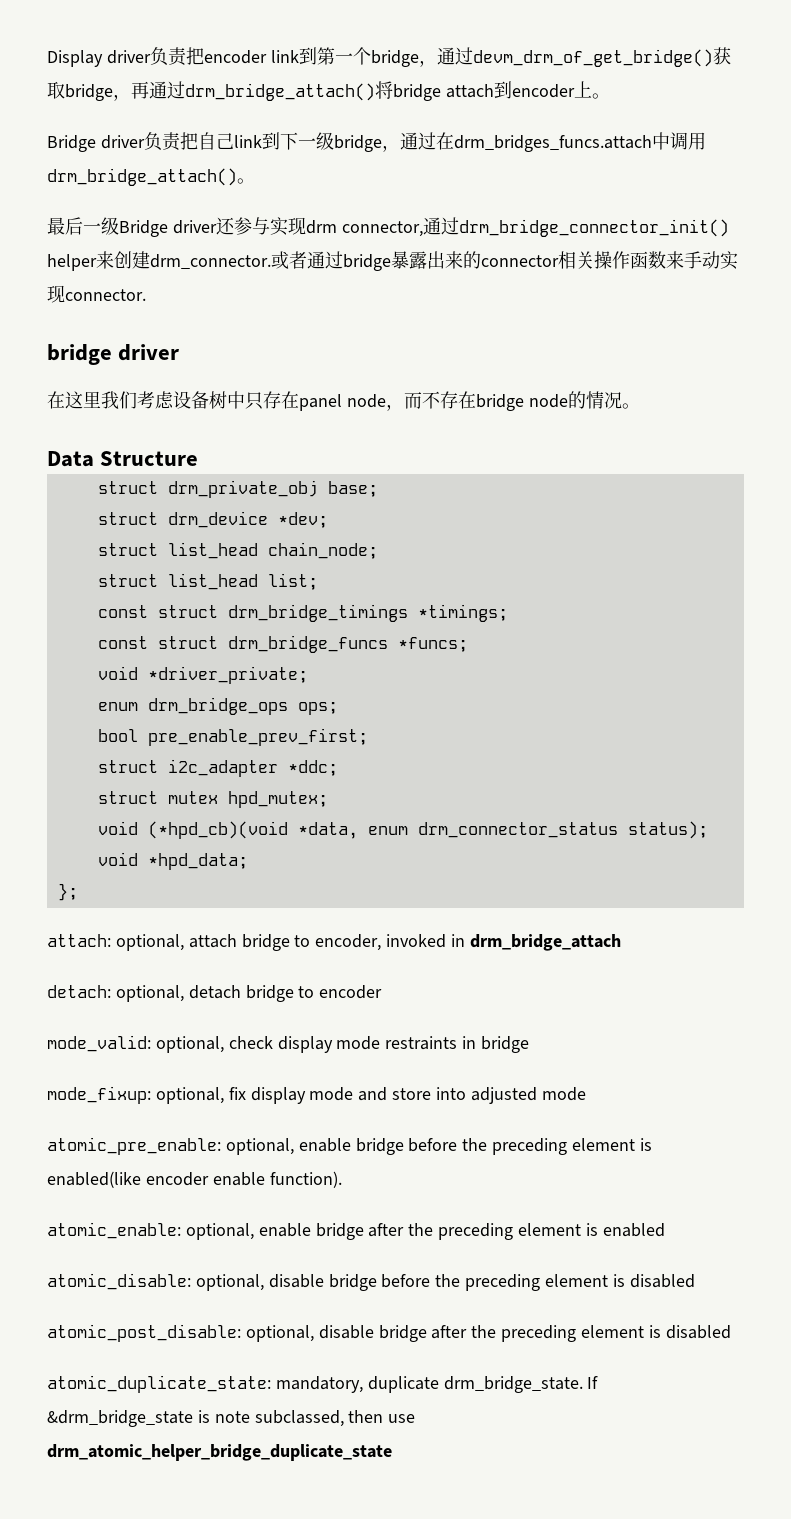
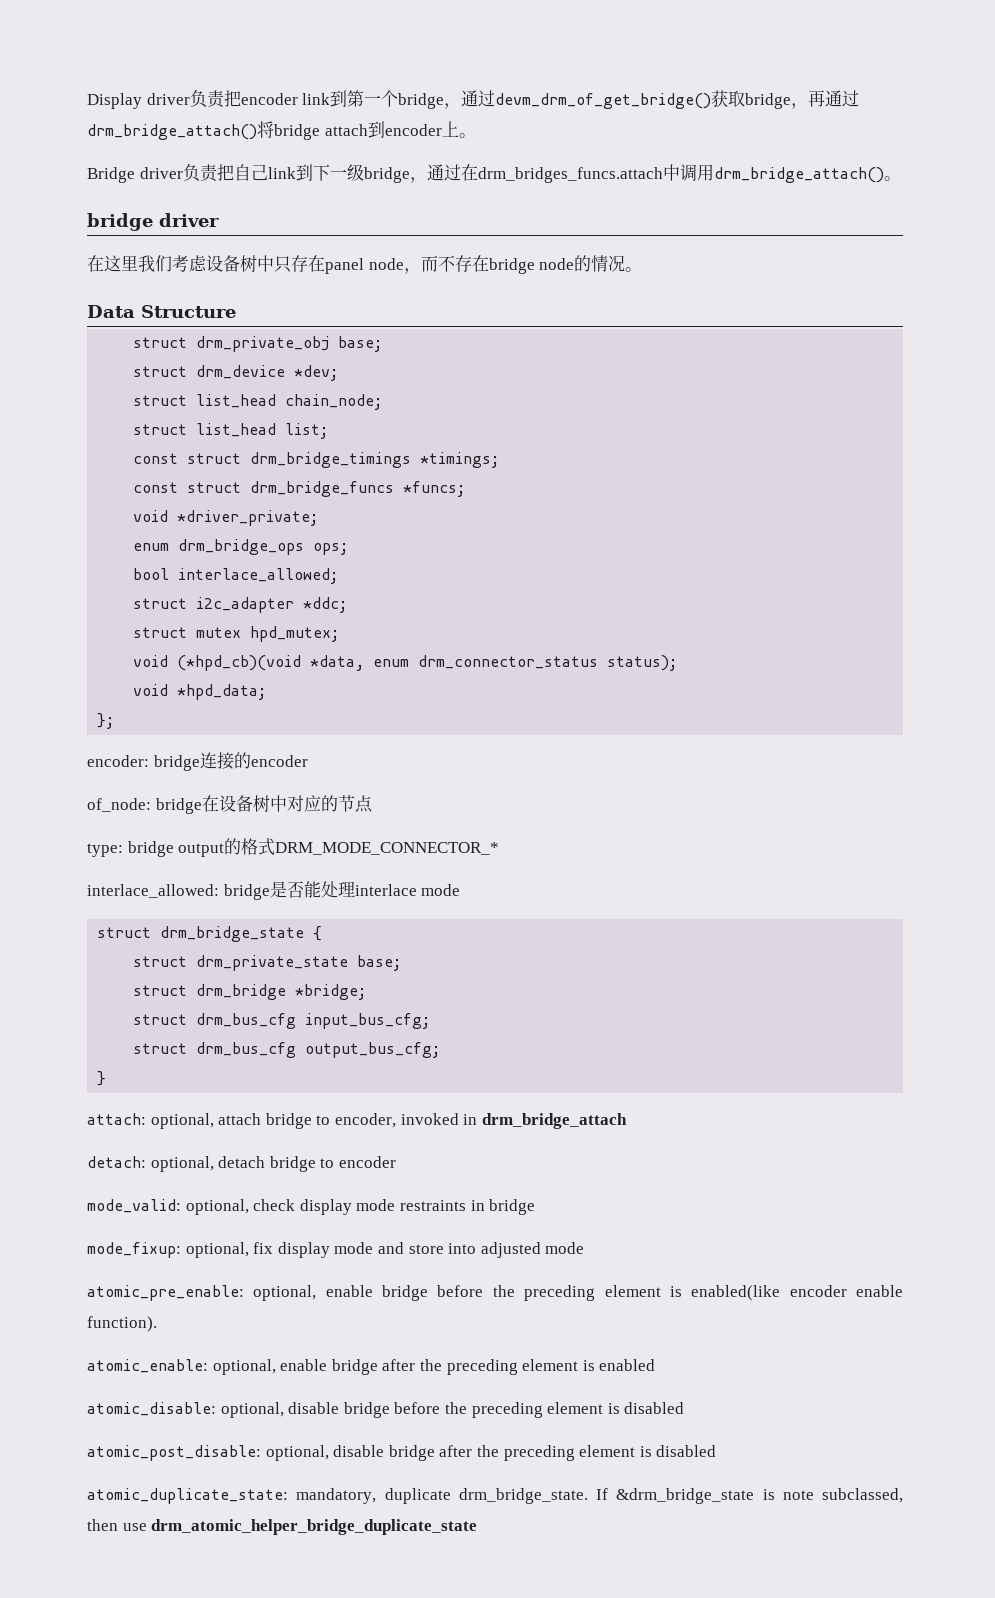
- 最后一级Bridge driver还参与实现drm connector,通过drm_bridge_connector_init() helper来创建drm_connector.或者通过bridge暴露出来的connector相关操作函数来手动实现connector.
- bool pre_enable_prev_first;
+ bool interlace_allowed;
+ encoder: bridge连接的encoder
+ of_node: bridge在设备树中对应的节点
+ type: bridge output的格式DRM_MODE_CONNECTOR_*
+ interlace_allowed: bridge是否能处理interlace mode
+ struct drm_bridge_state {
+ struct drm_private_state base;
+ struct drm_bridge *bridge;
+ struct drm_bus_cfg input_bus_cfg;
+ struct drm_bus_cfg output_bus_cfg;
+ }

